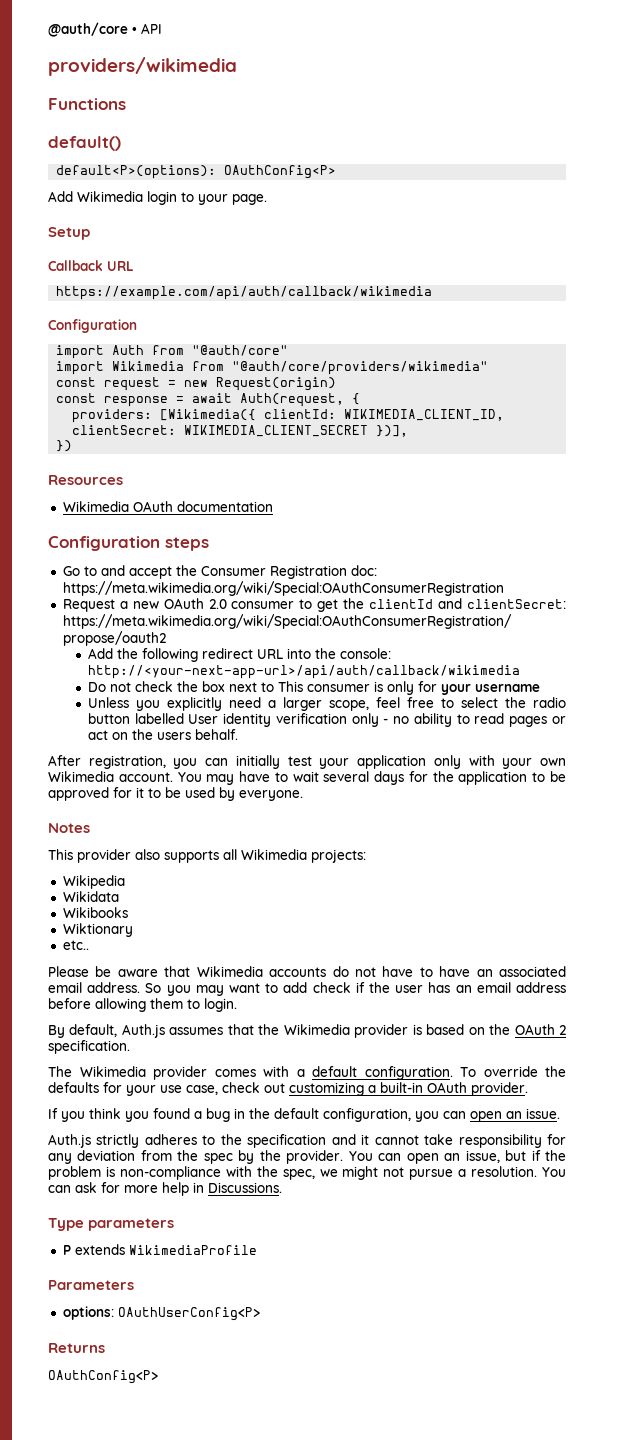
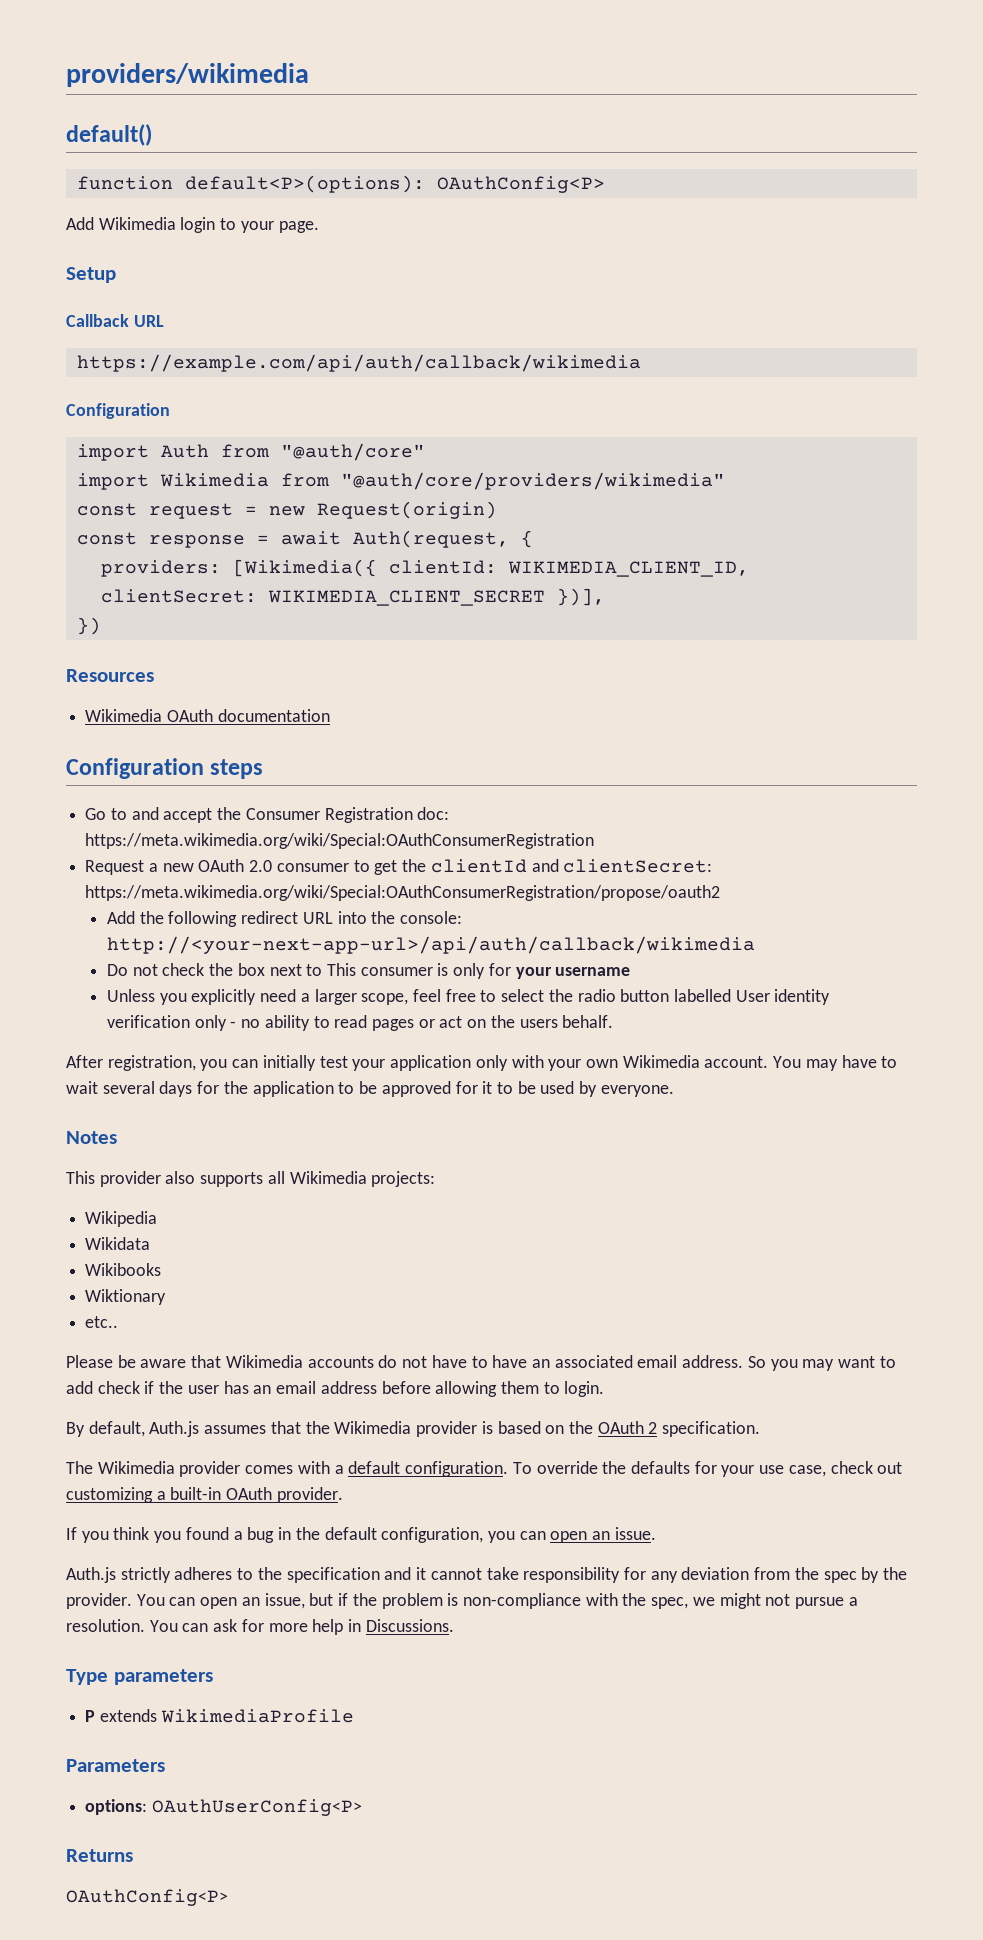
- @auth/core • API
- Functions
- default<P>(options): OAuthConfig<P>
+ function default<P>(options): OAuthConfig<P>

